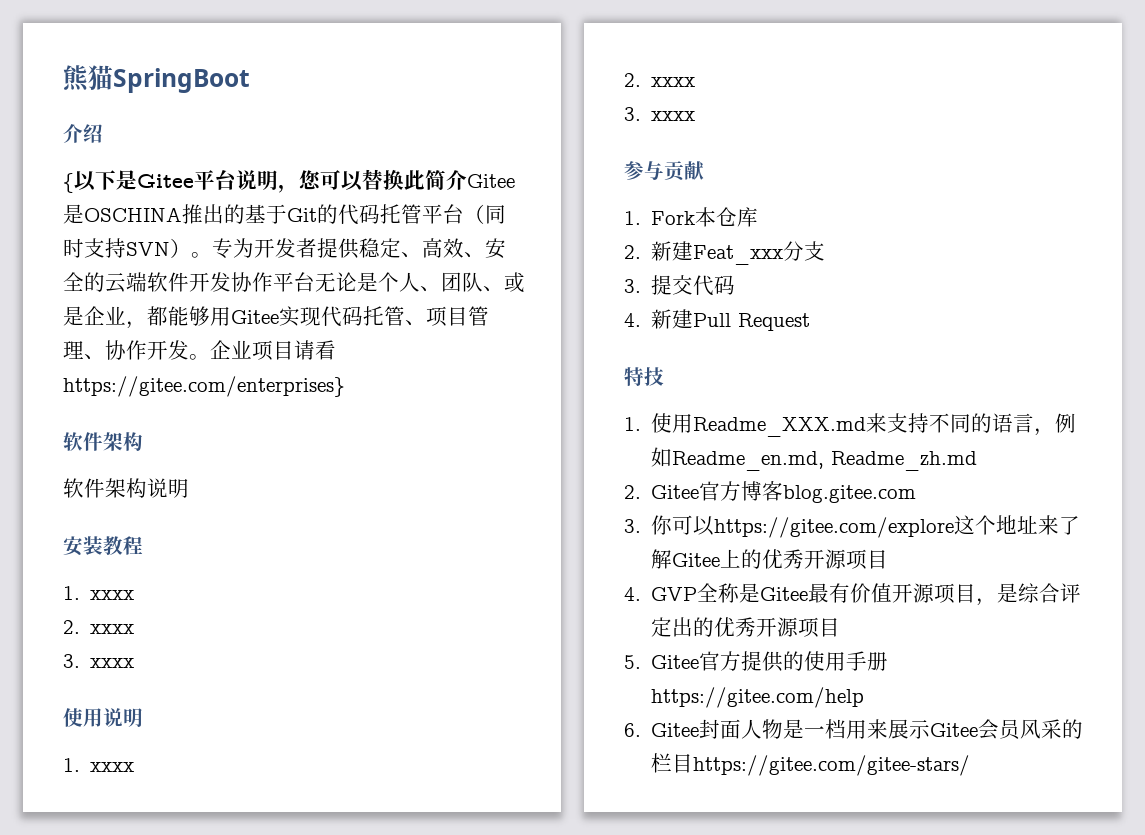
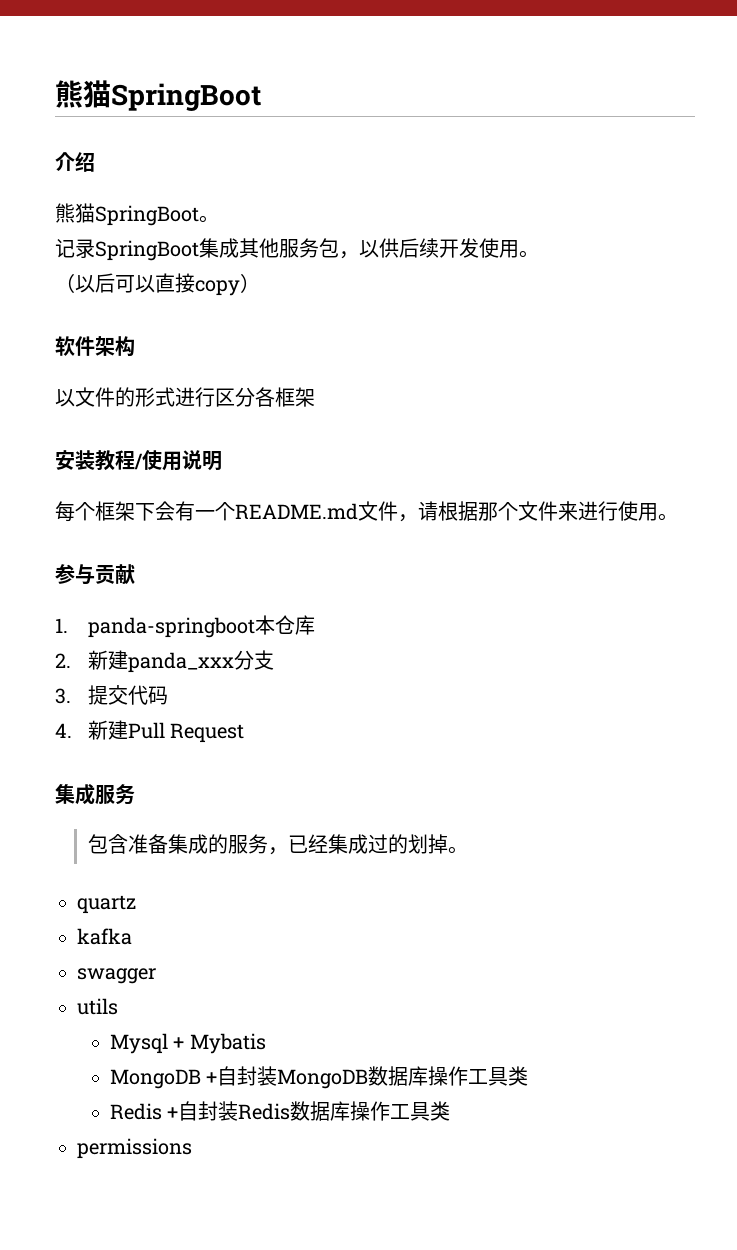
- {以下是Gitee平台说明，您可以替换此简介Gitee是OSCHINA推出的基于Git的代码托管平台（同时支持SVN）。专为开发者提供稳定、高效、安全的云端软件开发协作平台无论是个人、团队、或是企业，都能够用Gitee实现代码托管、项目管理、协作开发。企业项目请看https://gitee.com/enterprises}
+ 熊猫SpringBoot。
+ 记录SpringBoot集成其他服务包，以供后续开发使用。
+ （以后可以直接copy）
  软件架构
- 软件架构说明
+ 以文件的形式进行区分各框架
- 安装教程
- 1. xxxx
- 2. xxxx
- 3. xxxx
- 使用说明
- 1. xxxx
- 2. xxxx
- 3. xxxx
+ 安装教程/使用说明
+ 每个框架下会有一个README.md文件，请根据那个文件来进行使用。
- 1. Fork本仓库
+ 1. panda-springboot本仓库
- 2.新建Feat_xxx分支
+ 2.新建panda_xxx分支
- 特技
- 1.使用Readme_XXX.md来支持不同的语言，例如Readme_en.md, Readme_zh.md
- 2. Gitee官方博客blog.gitee.com
- 3.你可以https://gitee.com/explore这个地址来了解Gitee上的优秀开源项目
- 4. GVP全称是Gitee最有价值开源项目，是综合评定出的优秀开源项目
- 5. Gitee官方提供的使用手册https://gitee.com/help
- 6. Gitee封面人物是一档用来展示Gitee会员风采的栏目https://gitee.com/gitee-stars/
+ 集成服务
+ 包含准备集成的服务，已经集成过的划掉。
+ quartz
+ kafka
+ swagger
+ utils
+ Mysql + Mybatis
+ MongoDB +自封装MongoDB数据库操作工具类
+ Redis +自封装Redis数据库操作工具类
+ permissions

